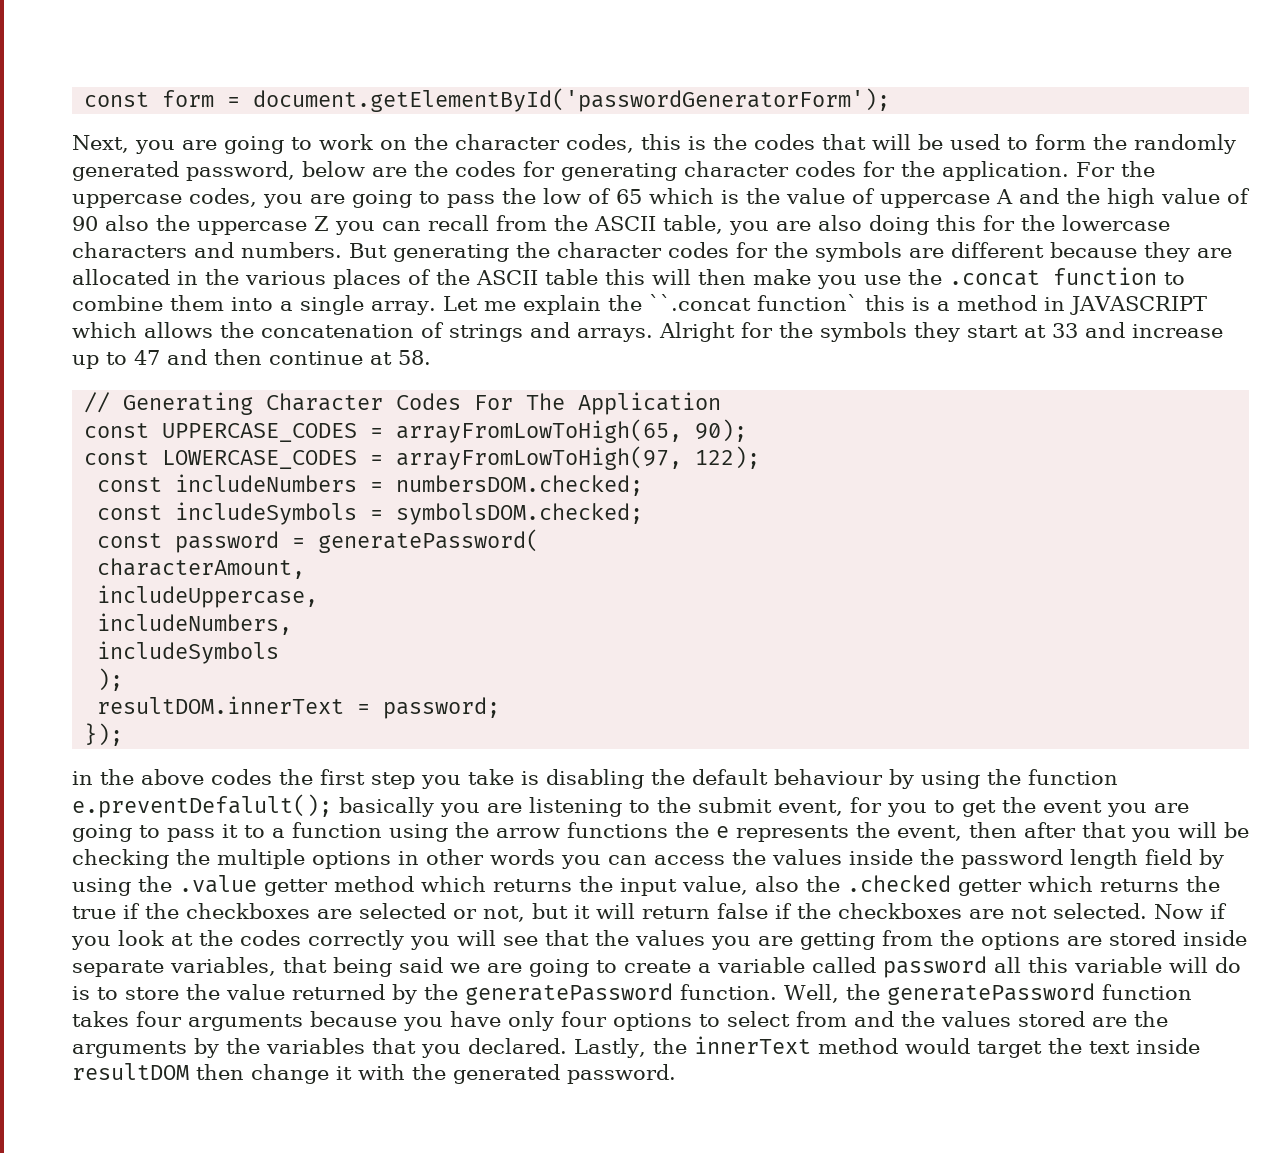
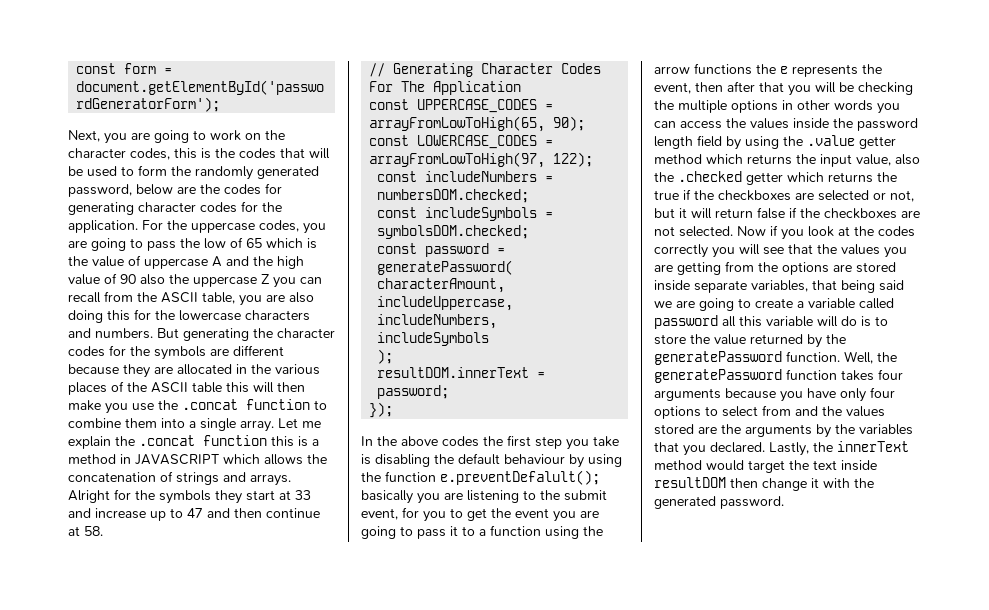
- Let me explain the ``.concat function` this is a method in JAVASCRIPT which allows the concatenation of strings and arrays.
+ Let me explain the .concat function this is a method in JAVASCRIPT which allows the concatenation of strings and arrays.
- in the above codes the first step you take is disabling the default behaviour by using the function e.preventDefalult();
+ In the above codes the first step you take is disabling the default behaviour by using the function e.preventDefalult();

